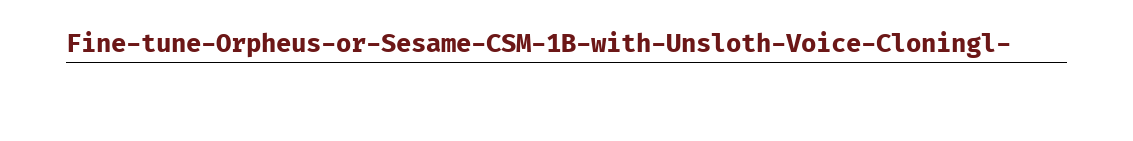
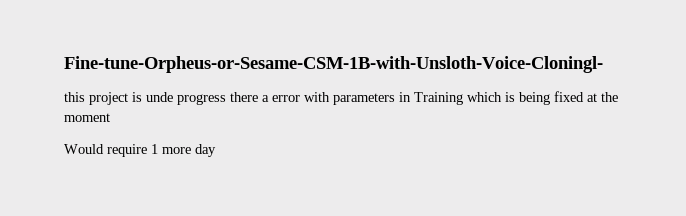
+ this project is unde progress there a error with parameters in Training which is being fixed at the moment
+ Would require 1 more day

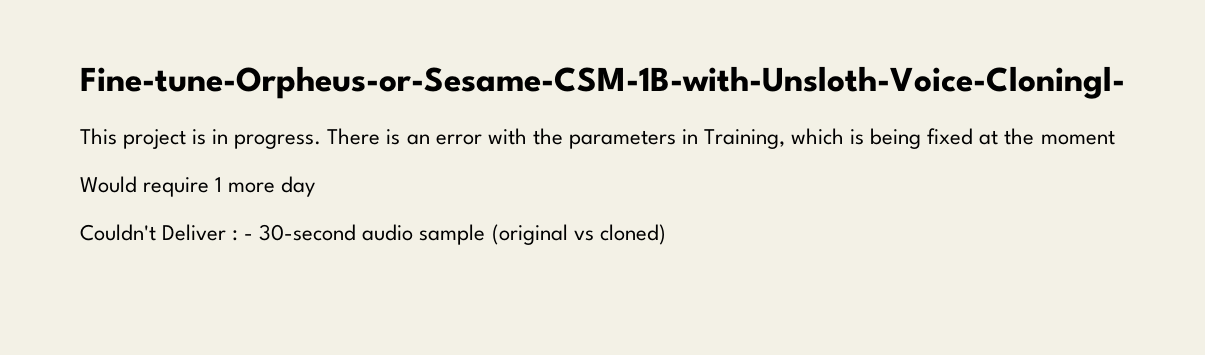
- this project is unde progress there a error with parameters in Training which is being fixed at the moment
+ This project is in progress. There is an error with the parameters in Training, which is being fixed at the moment
+ Couldn't Deliver : - 30-second audio sample (original vs cloned)

